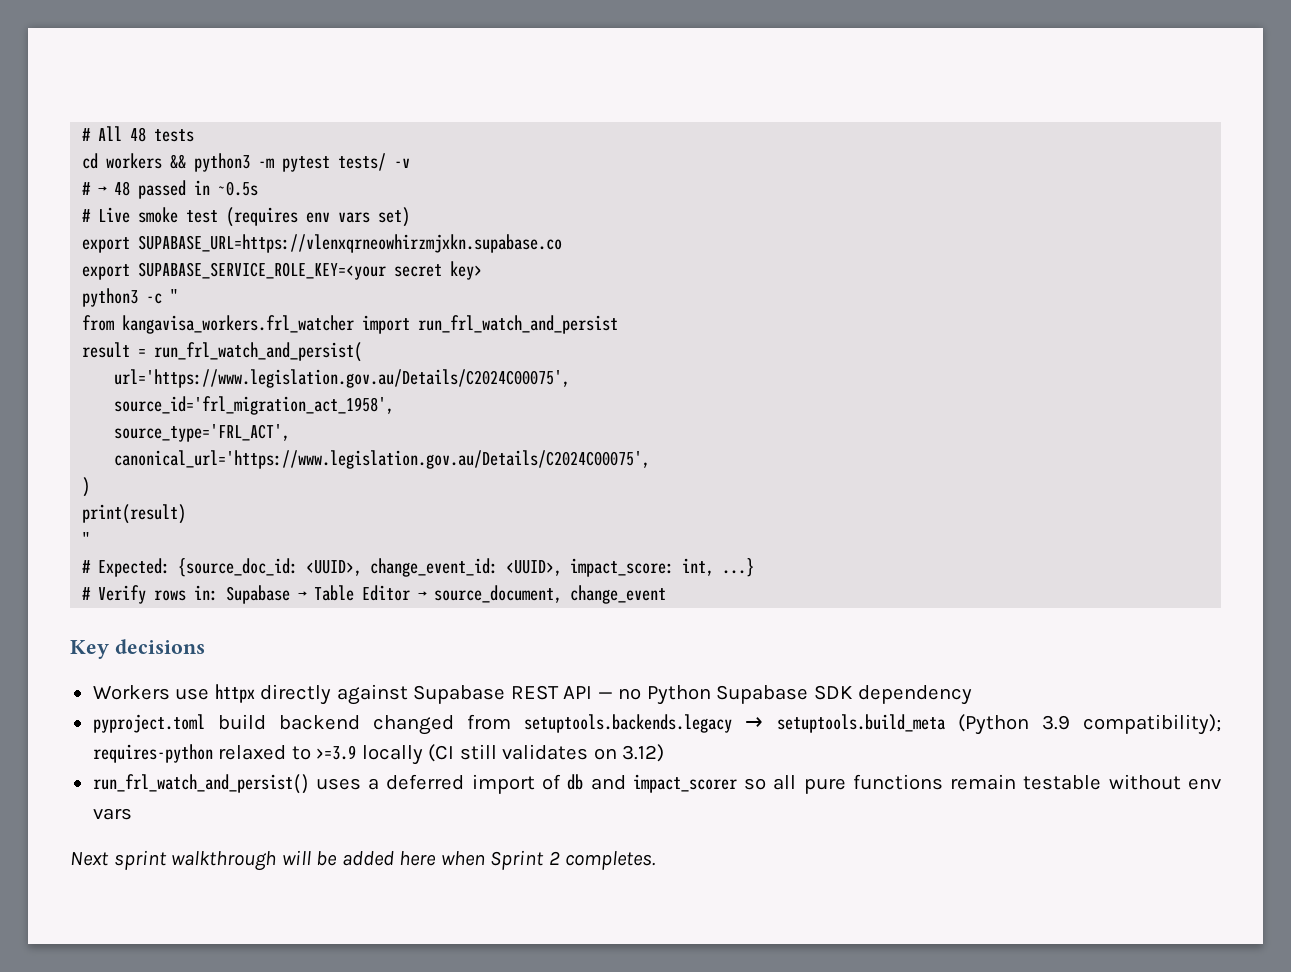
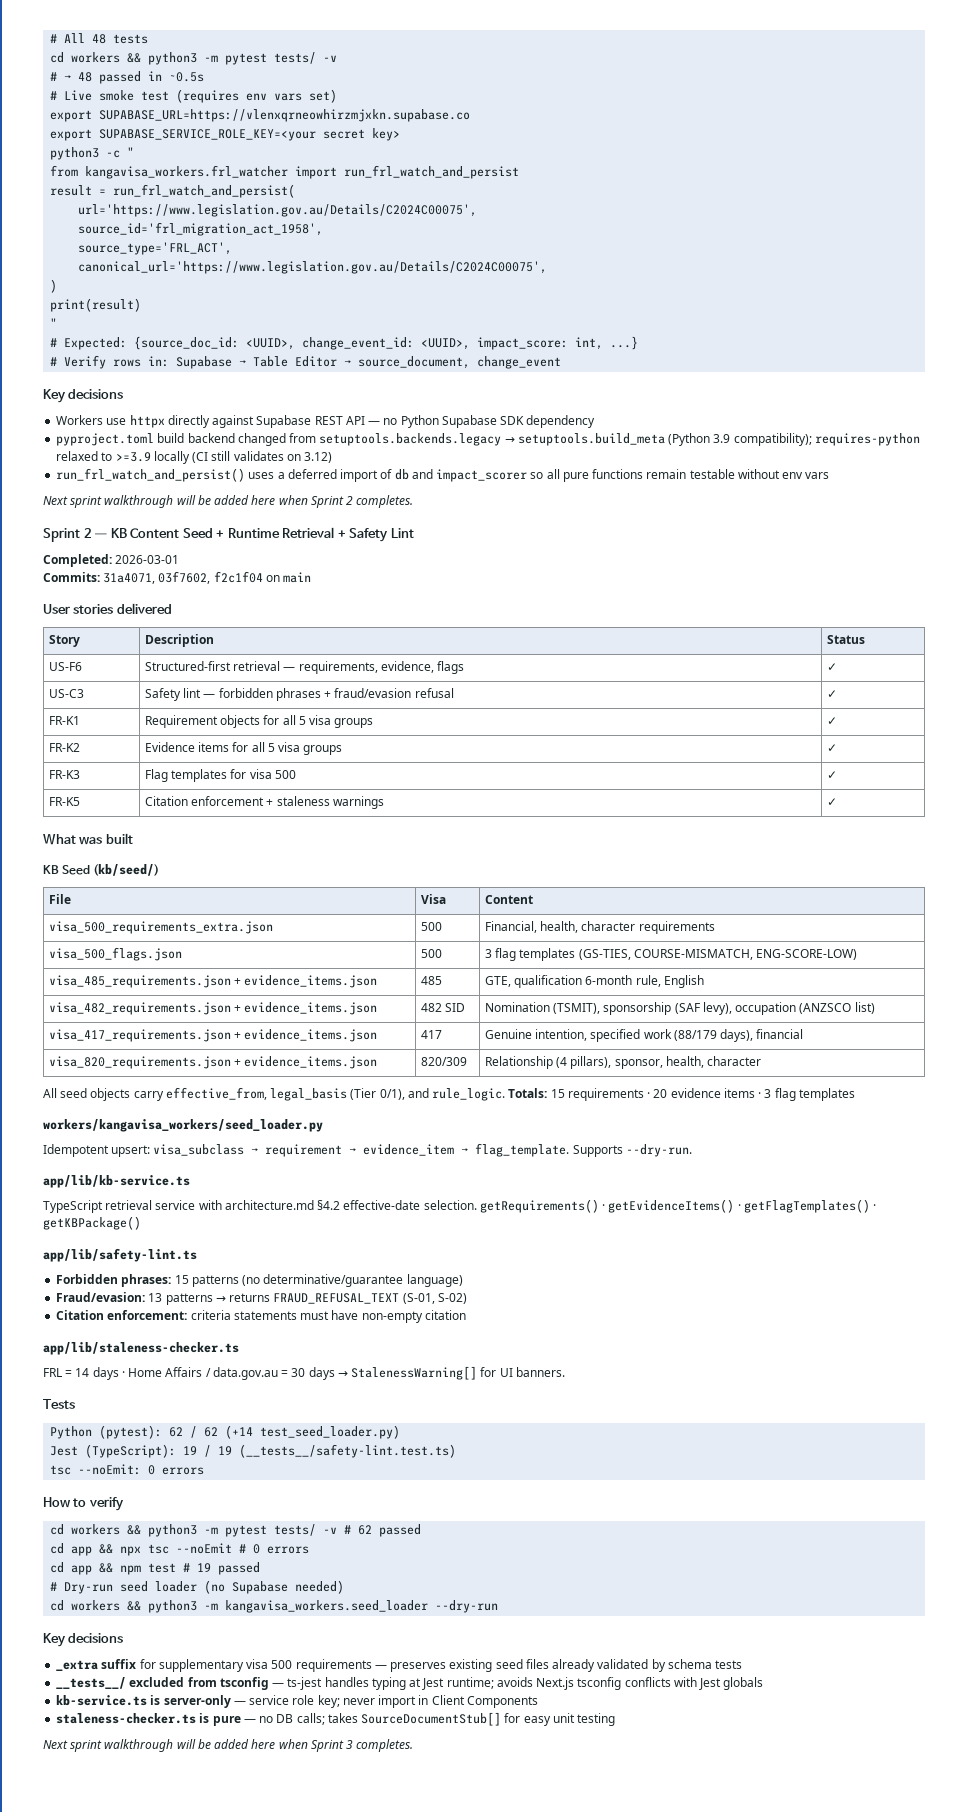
+ Sprint 2 — KB Content Seed + Runtime Retrieval + Safety Lint
+ Completed: 2026-03-01
+ Commits: 31a4071, 03f7602, f2c1f04 on main
+ User stories delivered
+ Story | Description | Status
+ US-F6 | Structured-first retrieval — requirements, evidence, flags | ✓
+ US-C3 | Safety lint — forbidden phrases + fraud/evasion refusal | ✓
+ FR-K1 | Requirement objects for all 5 visa groups | ✓
+ FR-K2 | Evidence items for all 5 visa groups | ✓
+ FR-K3 | Flag templates for visa 500 | ✓
+ FR-K5 | Citation enforcement + staleness warnings | ✓
+ What was built
+ KB Seed (kb/seed/)
+ File | Visa | Content
+ visa_500_requirements_extra.json | 500 | Financial, health, character requirements
+ visa_500_flags.json | 500 | 3 flag templates (GS-TIES, COURSE-MISMATCH, ENG-SCORE-LOW)
+ visa_485_requirements.json + evidence_items.json | 485 | GTE, qualification 6-month rule, English
+ visa_482_requirements.json + evidence_items.json | 482 SID | Nomination (TSMIT), sponsorship (SAF levy), occupation (ANZSCO list)
+ visa_417_requirements.json + evidence_items.json | 417 | Genuine intention, specified work (88/179 days), financial
+ visa_820_requirements.json + evidence_items.json | 820/309 | Relationship (4 pillars), sponsor, health, character
+ All seed objects carry effective_from, legal_basis (Tier 0/1), and rule_logic. Totals: 15 requirements · 20 evidence items · 3 flag templates
+ workers/kangavisa_workers/seed_loader.py
+ Idempotent upsert: visa_subclass → requirement → evidence_item → flag_template. Supports --dry-run.
+ app/lib/kb-service.ts
+ TypeScript retrieval service with architecture.md §4.2 effective-date selection. getRequirements() · getEvidenceItems() · getFlagTemplates() · getKBPackage()
+ app/lib/safety-lint.ts
+ Forbidden phrases: 15 patterns (no determinative/guarantee language)
+ Fraud/evasion: 13 patterns → returns FRAUD_REFUSAL_TEXT (S-01, S-02)
+ Citation enforcement: criteria statements must have non-empty citation
+ app/lib/staleness-checker.ts
+ FRL = 14 days · Home Affairs / data.gov.au = 30 days → StalenessWarning[] for UI banners.
+ Tests
+ Python (pytest): 62 / 62 (+14 test_seed_loader.py)
+ Jest (TypeScript): 19 / 19 (__tests__/safety-lint.test.ts)
+ tsc --noEmit: 0 errors
+ How to verify
+ cd workers && python3 -m pytest tests/ -v # 62 passed
+ cd app && npx tsc --noEmit # 0 errors
+ cd app && npm test # 19 passed
+ # Dry-run seed loader (no Supabase needed)
+ cd workers && python3 -m kangavisa_workers.seed_loader --dry-run
+ Key decisions
+ _extra suffix for supplementary visa 500 requirements — preserves existing seed files already validated by schema tests
+ __tests__/ excluded from tsconfig — ts-jest handles typing at Jest runtime; avoids Next.js tsconfig conflicts with Jest globals
+ kb-service.ts is server-only — service role key; never import in Client Components
+ staleness-checker.ts is pure — no DB calls; takes SourceDocumentStub[] for easy unit testing
+ Next sprint walkthrough will be added here when Sprint 3 completes.

